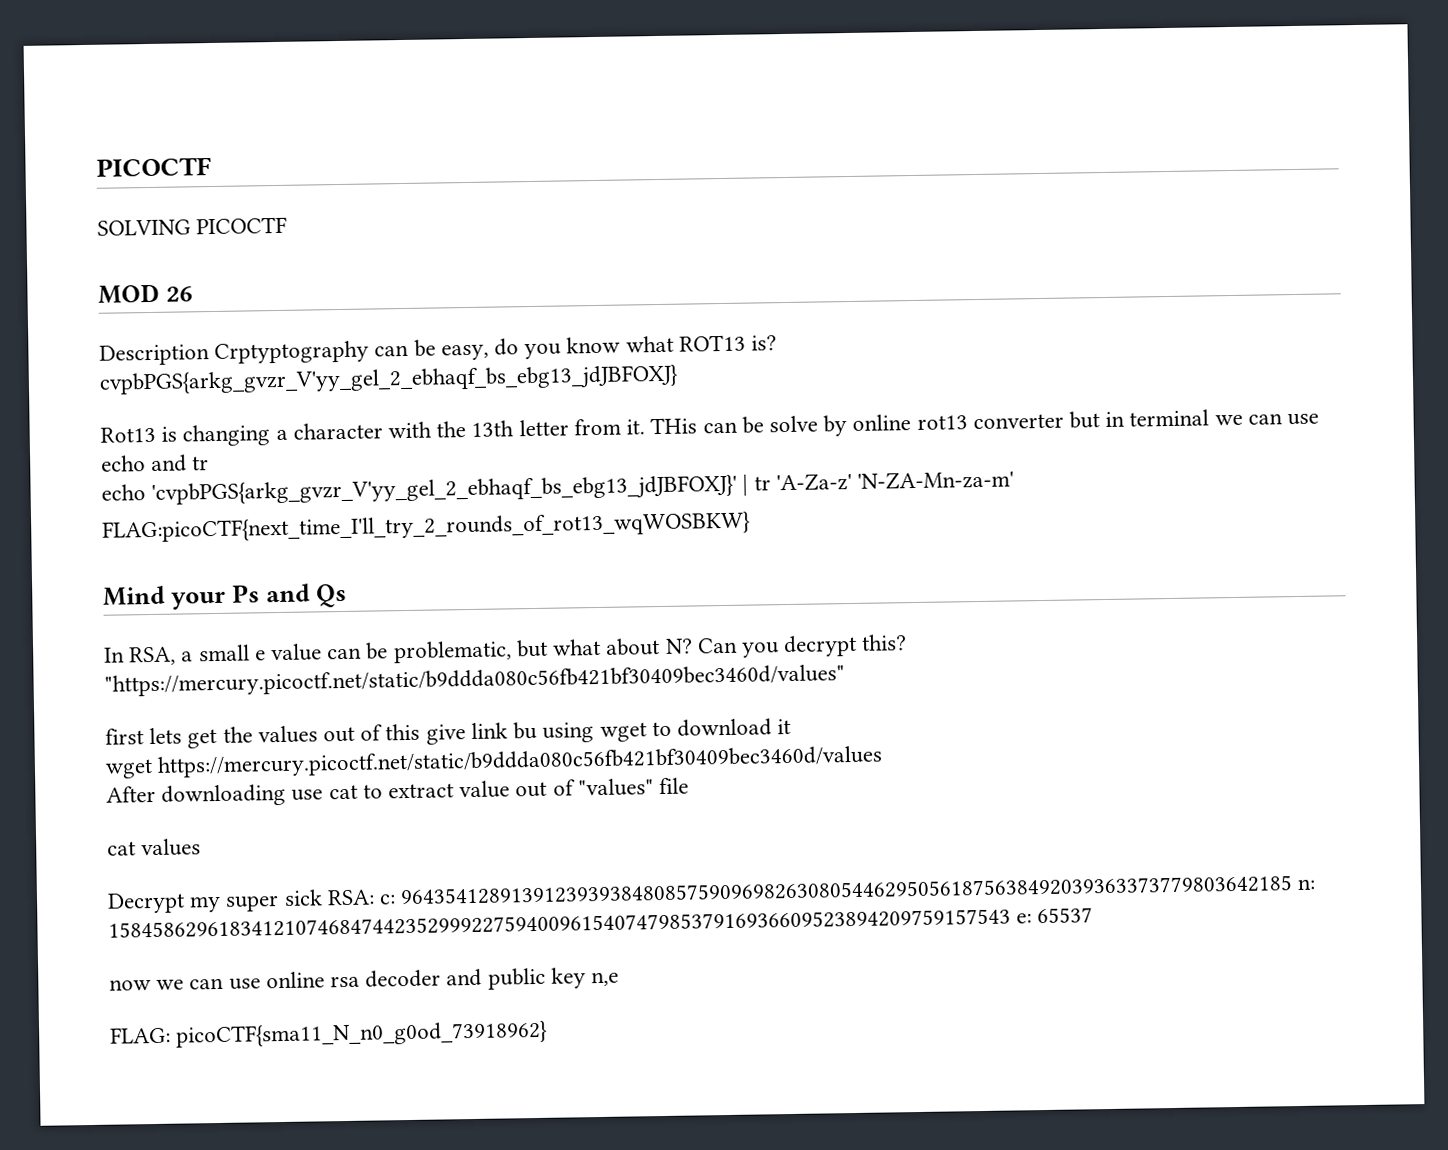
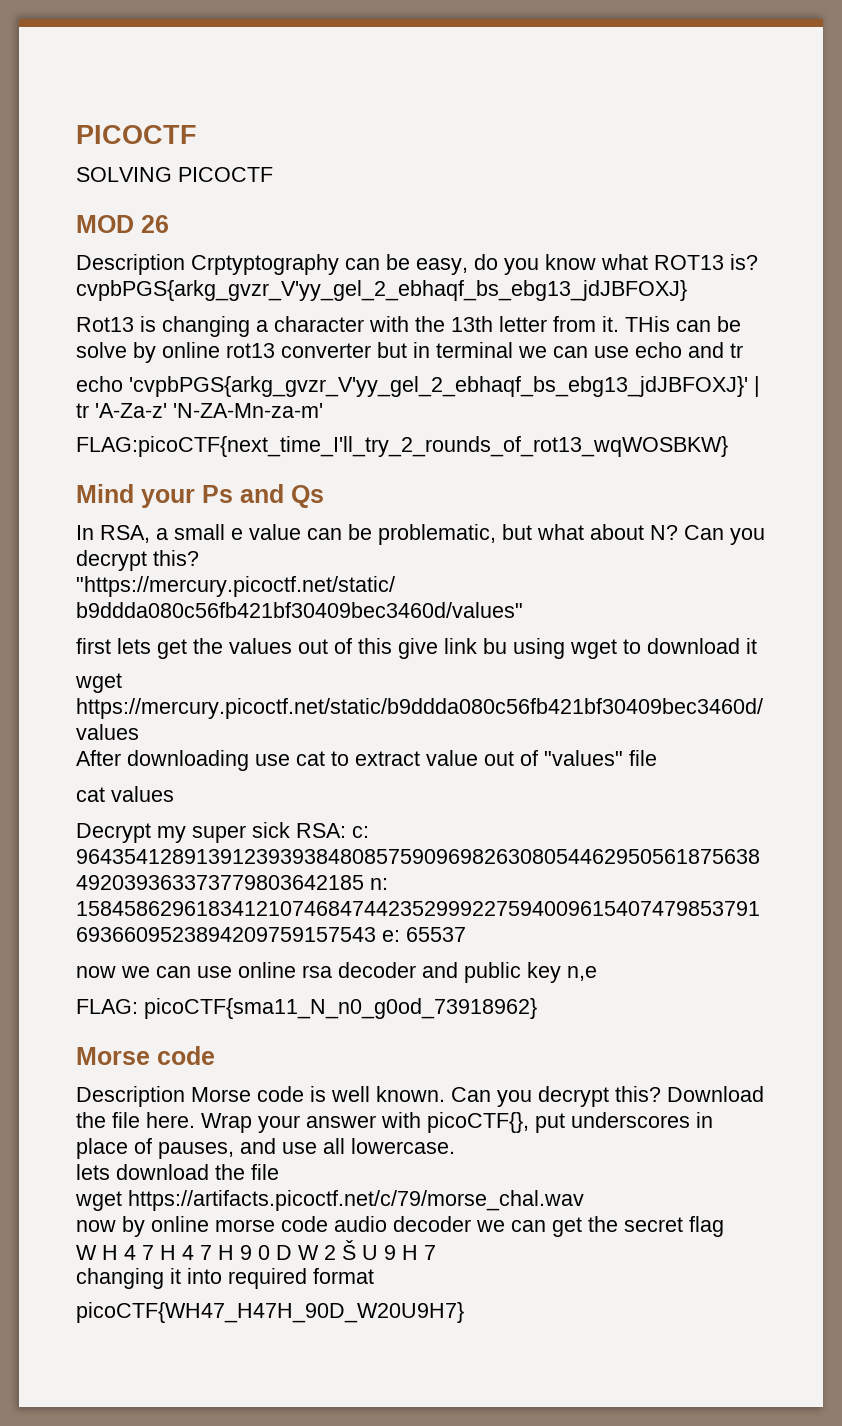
  FLAG: picoCTF{sma11_N_n0_g0od_73918962}
+ Morse code
+ Description Morse code is well known. Can you decrypt this? Download the file here. Wrap your answer with picoCTF{}, put underscores in place of pauses, and use all lowercase.
+ lets download the file
+ wget https://artifacts.picoctf.net/c/79/morse_chal.wav
+ now by online morse code audio decoder we can get the secret flag
+ W H 4 7 H 4 7 H 9 0 D W 2 Š U 9 H 7
+ changing it into required format
+ picoCTF{WH47_H47H_90D_W20U9H7}

